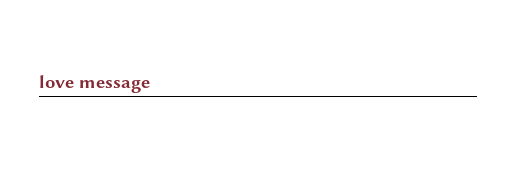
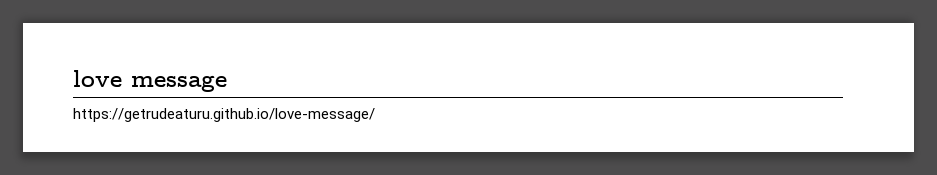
+ https://getrudeaturu.github.io/love-message/

